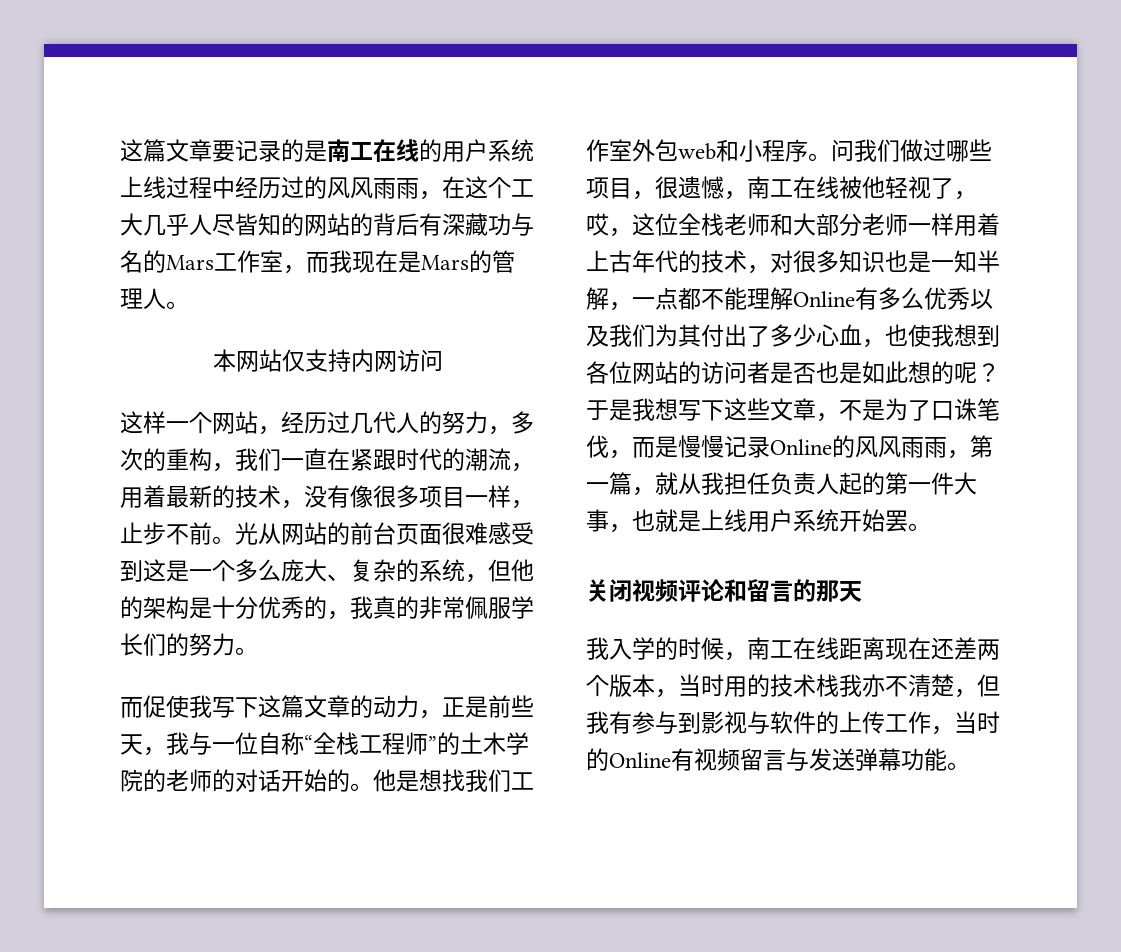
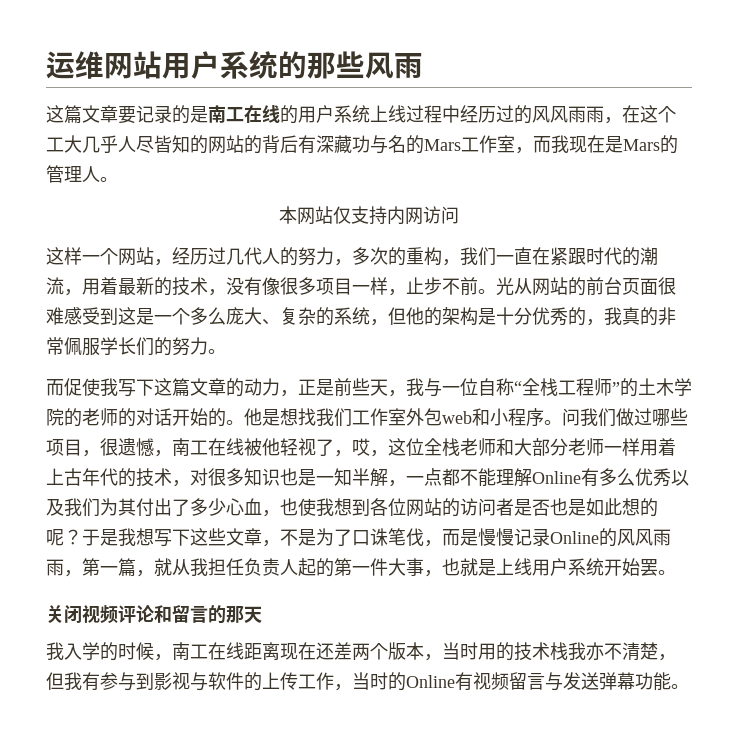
+ 运维网站用户系统的那些风雨

